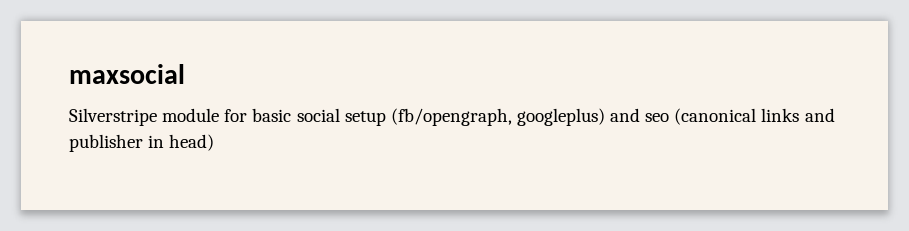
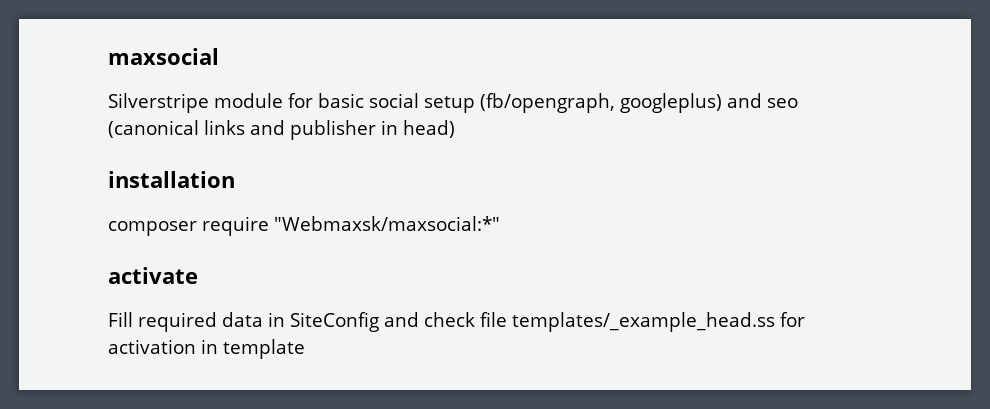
+ installation
+ composer require "Webmaxsk/maxsocial:*"
+ activate
+ Fill required data in SiteConfig and check file templates/_example_head.ss for activation in template

